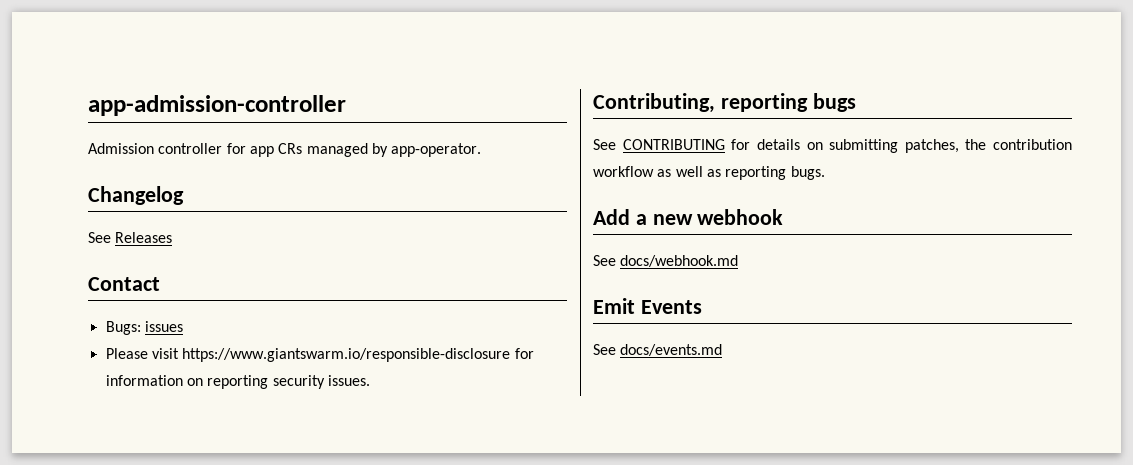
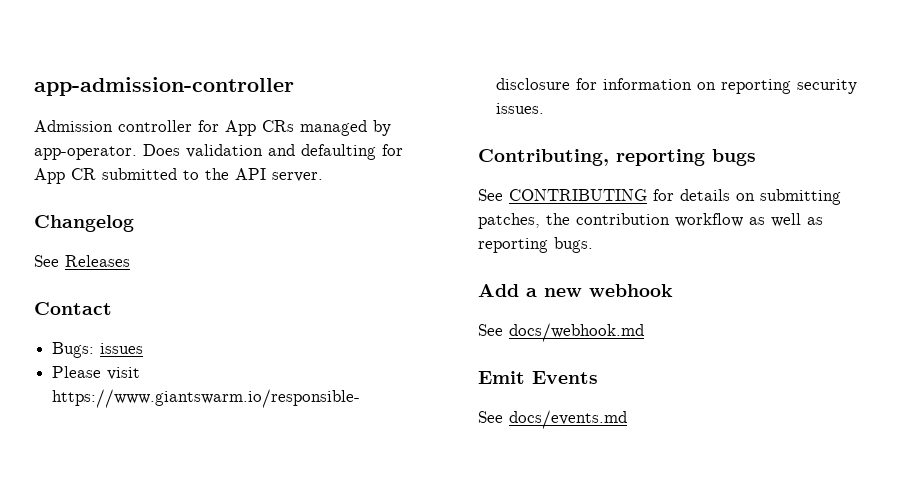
- Admission controller for app CRs managed by app-operator.
+ Admission controller for App CRs managed by app-operator. Does validation and defaulting for App CR submitted to the API server.

